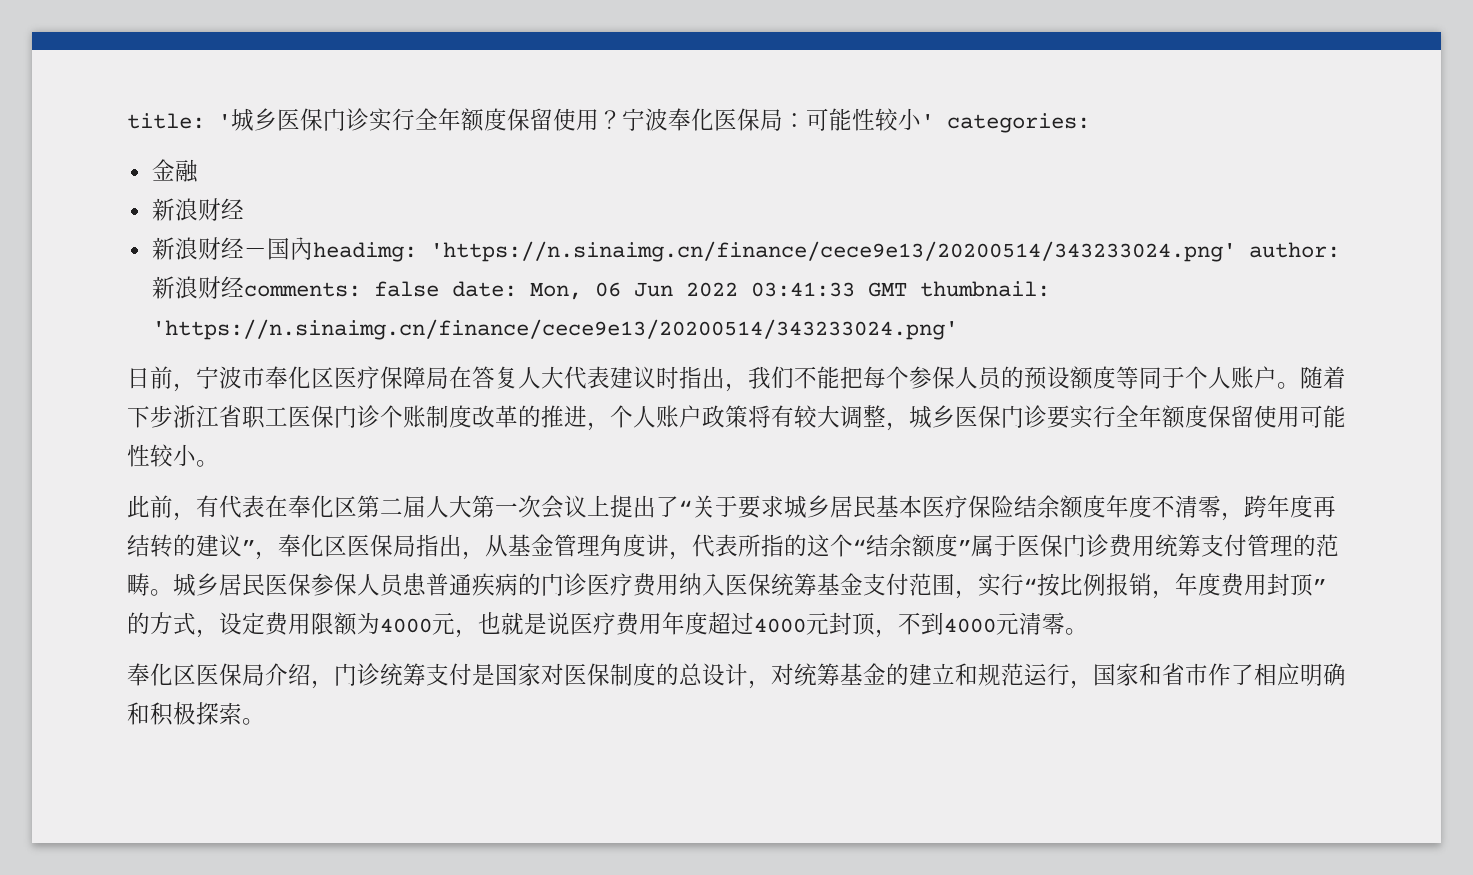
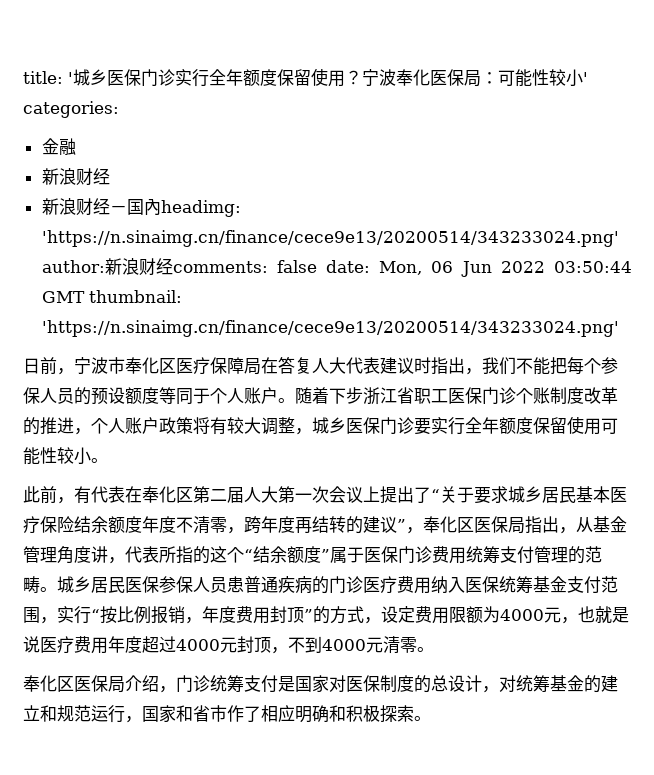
- 新浪财经－国內headimg: 'https://n.sinaimg.cn/finance/cece9e13/20200514/343233024.png' author:新浪财经comments: false date: Mon, 06 Jun 2022 03:41:33 GMT thumbnail: 'https://n.sinaimg.cn/finance/cece9e13/20200514/343233024.png'
+ 新浪财经－国內headimg: 'https://n.sinaimg.cn/finance/cece9e13/20200514/343233024.png' author:新浪财经comments: false date: Mon, 06 Jun 2022 03:50:44 GMT thumbnail: 'https://n.sinaimg.cn/finance/cece9e13/20200514/343233024.png'

